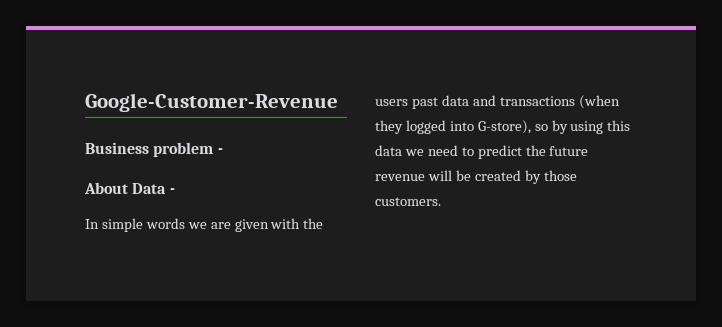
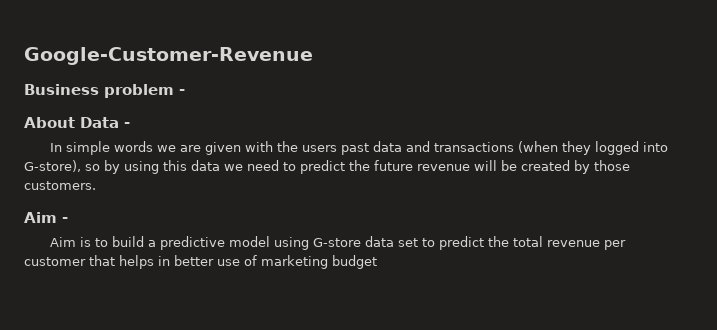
+ Aim -
+ Aim is to build a predictive model using G-store data set to predict the total revenue per customer that helps in better use of marketing budget

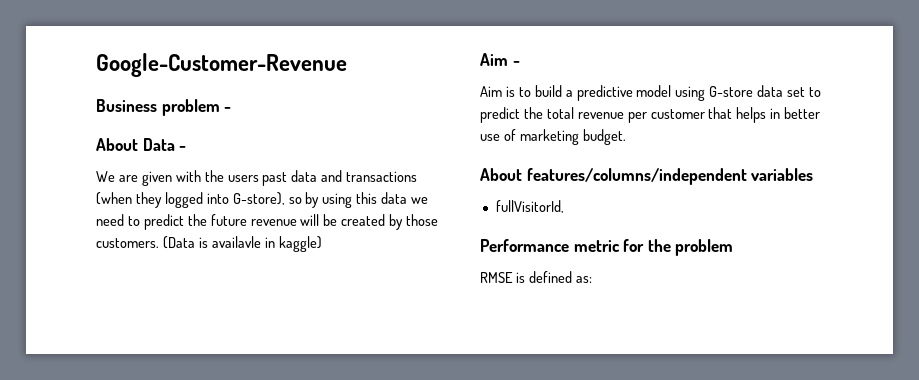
- In simple words we are given with the users past data and transactions (when they logged into G-store), so by using this data we need to predict the future revenue will be created by those customers.
+ We are given with the users past data and transactions (when they logged into G-store), so by using this data we need to predict the future revenue will be created by those customers. (Data is availavle in kaggle)
- Aim is to build a predictive model using G-store data set to predict the total revenue per customer that helps in better use of marketing budget
+ Aim is to build a predictive model using G-store data set to predict the total revenue per customer that helps in better use of marketing budget.
+ About features/columns/independent variables
+ fullVisitorId,
+ Performance metric for the problem
+ RMSE is defined as:

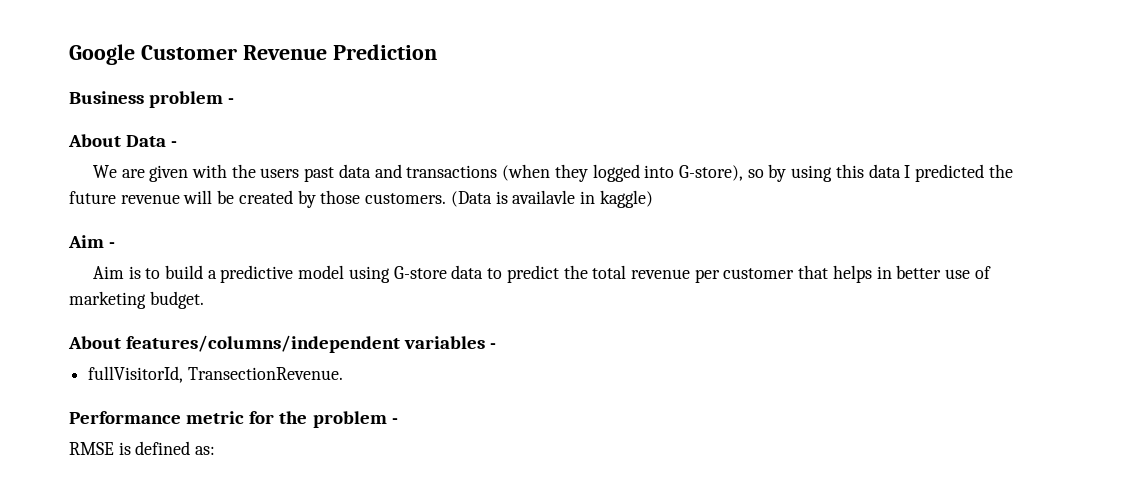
- Google-Customer-Revenue
+ Google Customer Revenue Prediction
- We are given with the users past data and transactions (when they logged into G-store), so by using this data we need to predict the future revenue will be created by those customers.
+ We are given with the users past data and transactions (when they logged into G-store), so by using this data I predicted the future revenue will be created by those customers.
- Aim is to build a predictive model using G-store data set to predict the total revenue per customer that helps in better use of marketing budget.
+ Aim is to build a predictive model using G-store data to predict the total revenue per customer that helps in better use of marketing budget.
- About features/columns/independent variables
+ About features/columns/independent variables -
- fullVisitorId,
+ fullVisitorId, TransectionRevenue.
- Performance metric for the problem
+ Performance metric for the problem -

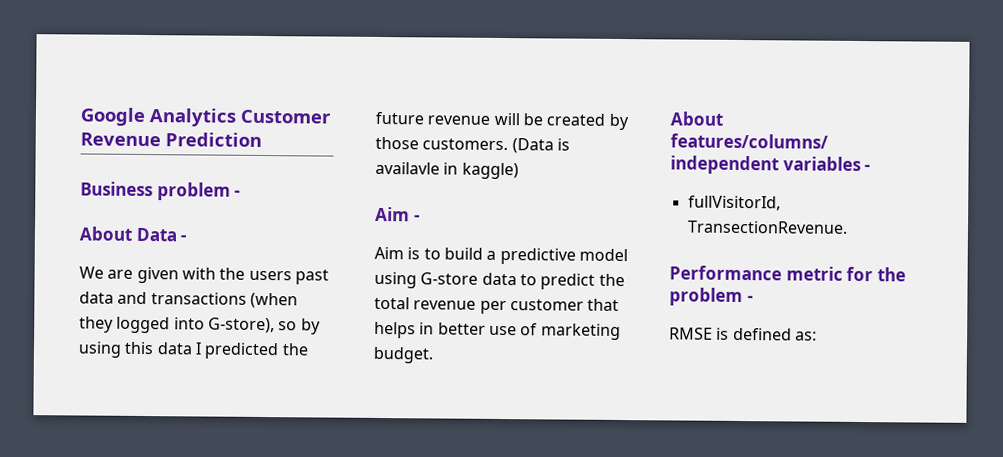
- Google Customer Revenue Prediction
+ Google Analytics Customer Revenue Prediction

